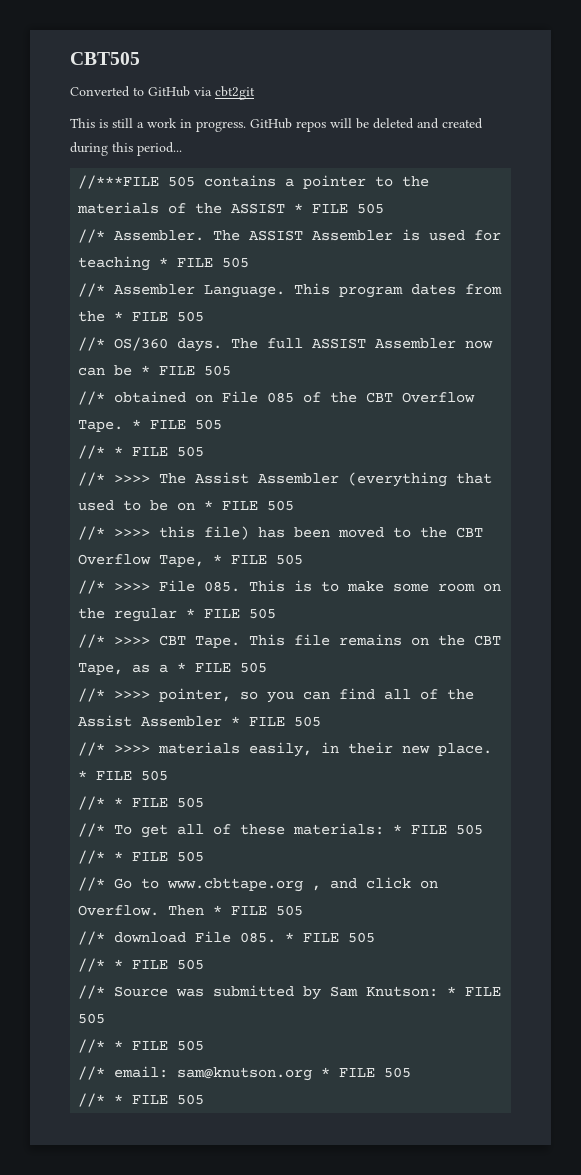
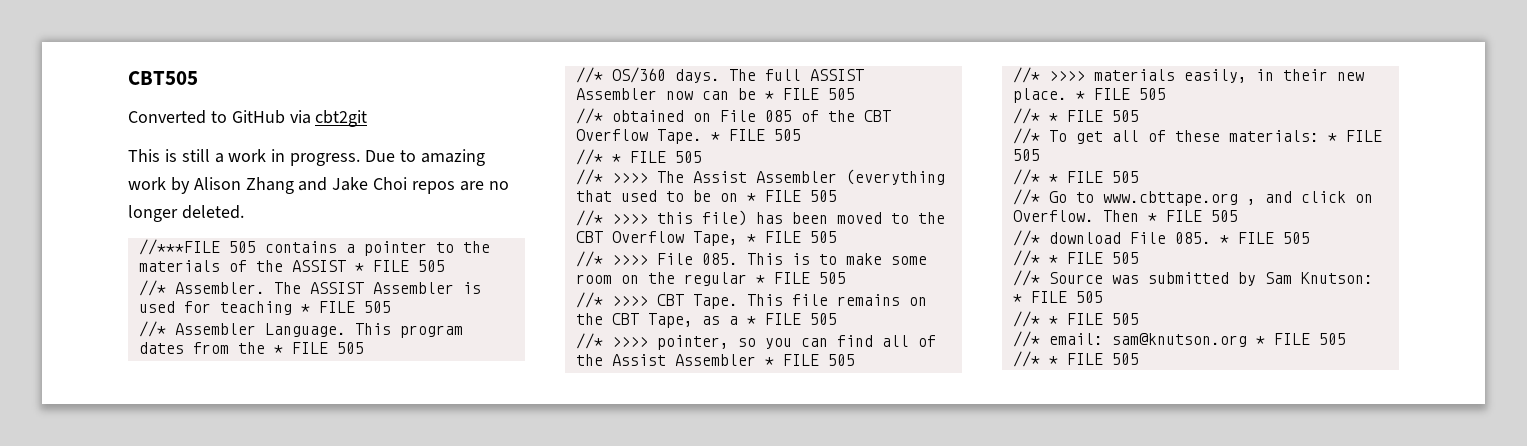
- GitHub repos will be deleted and created during this period...
+ Due to amazing work by Alison Zhang and Jake Choi repos are no longer deleted.

